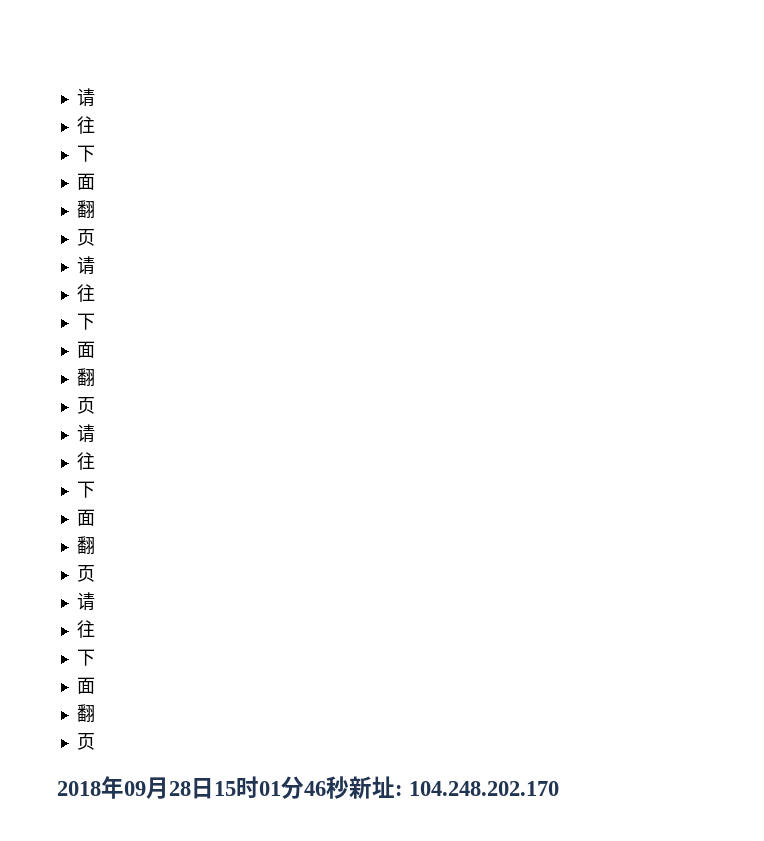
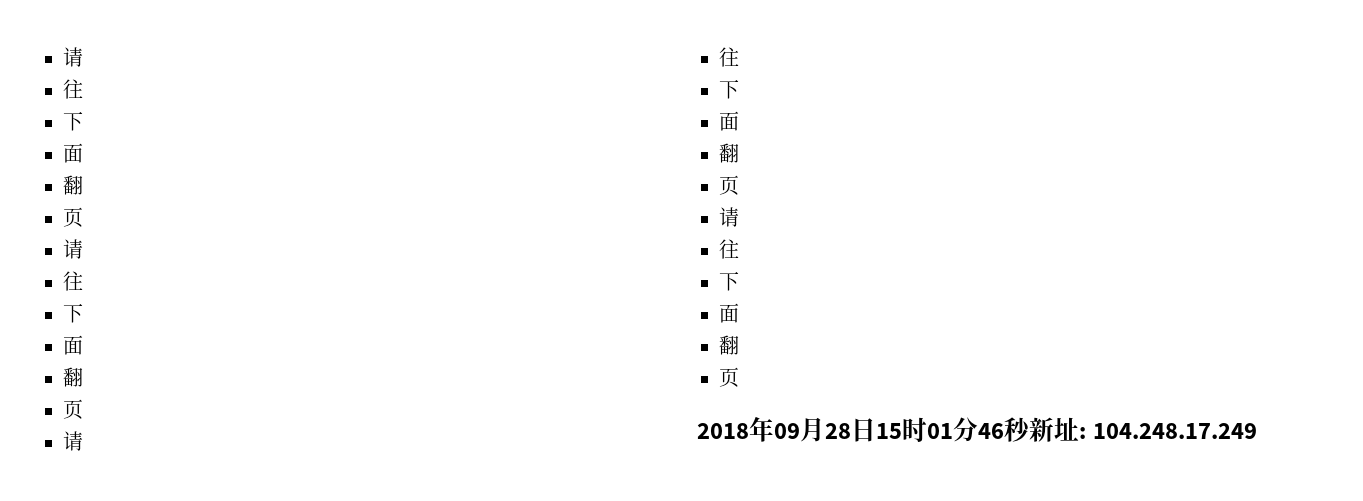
- 2018年09月28日15时01分46秒新址: 104.248.202.170
+ 2018年09月28日15时01分46秒新址: 104.248.17.249

